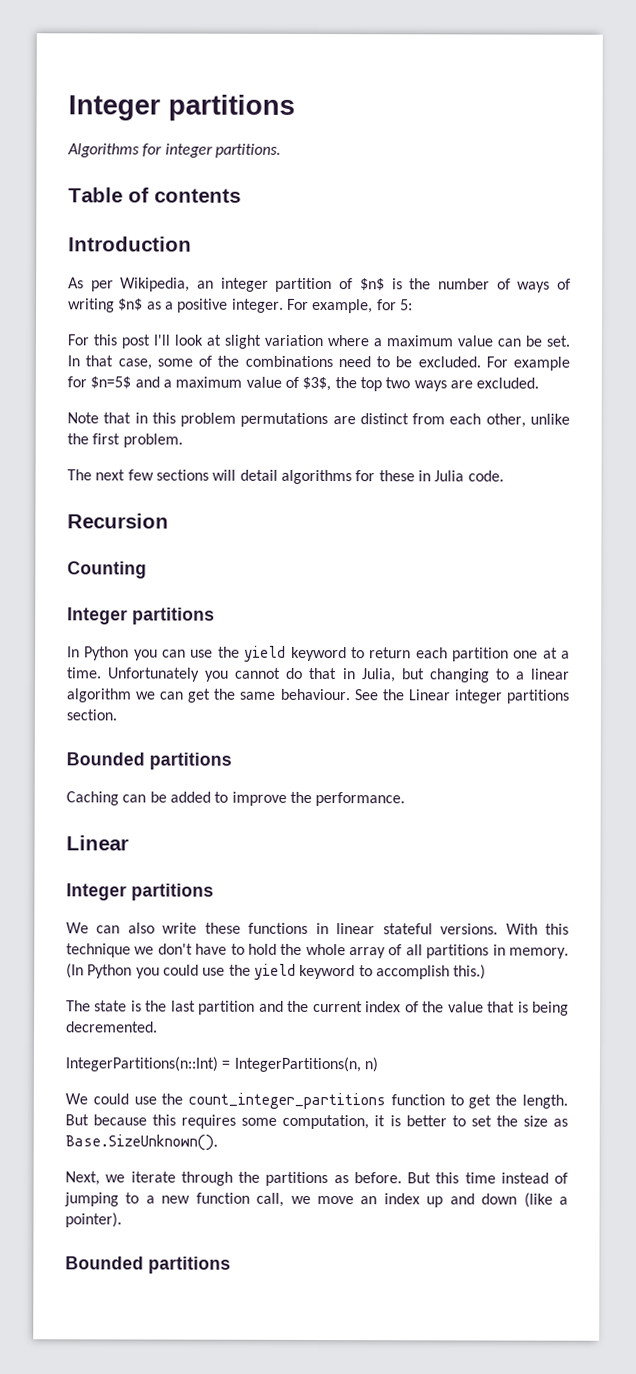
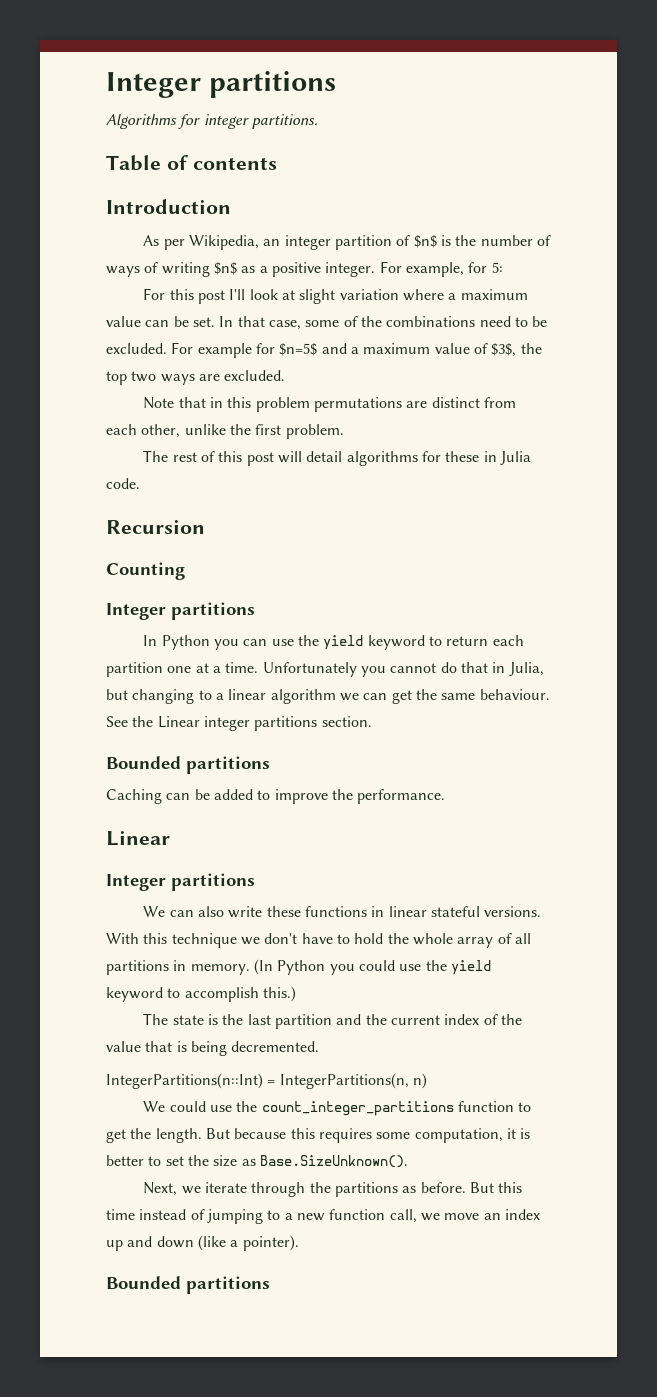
- The next few sections will detail algorithms for these in Julia code.
+ The rest of this post will detail algorithms for these in Julia code.

